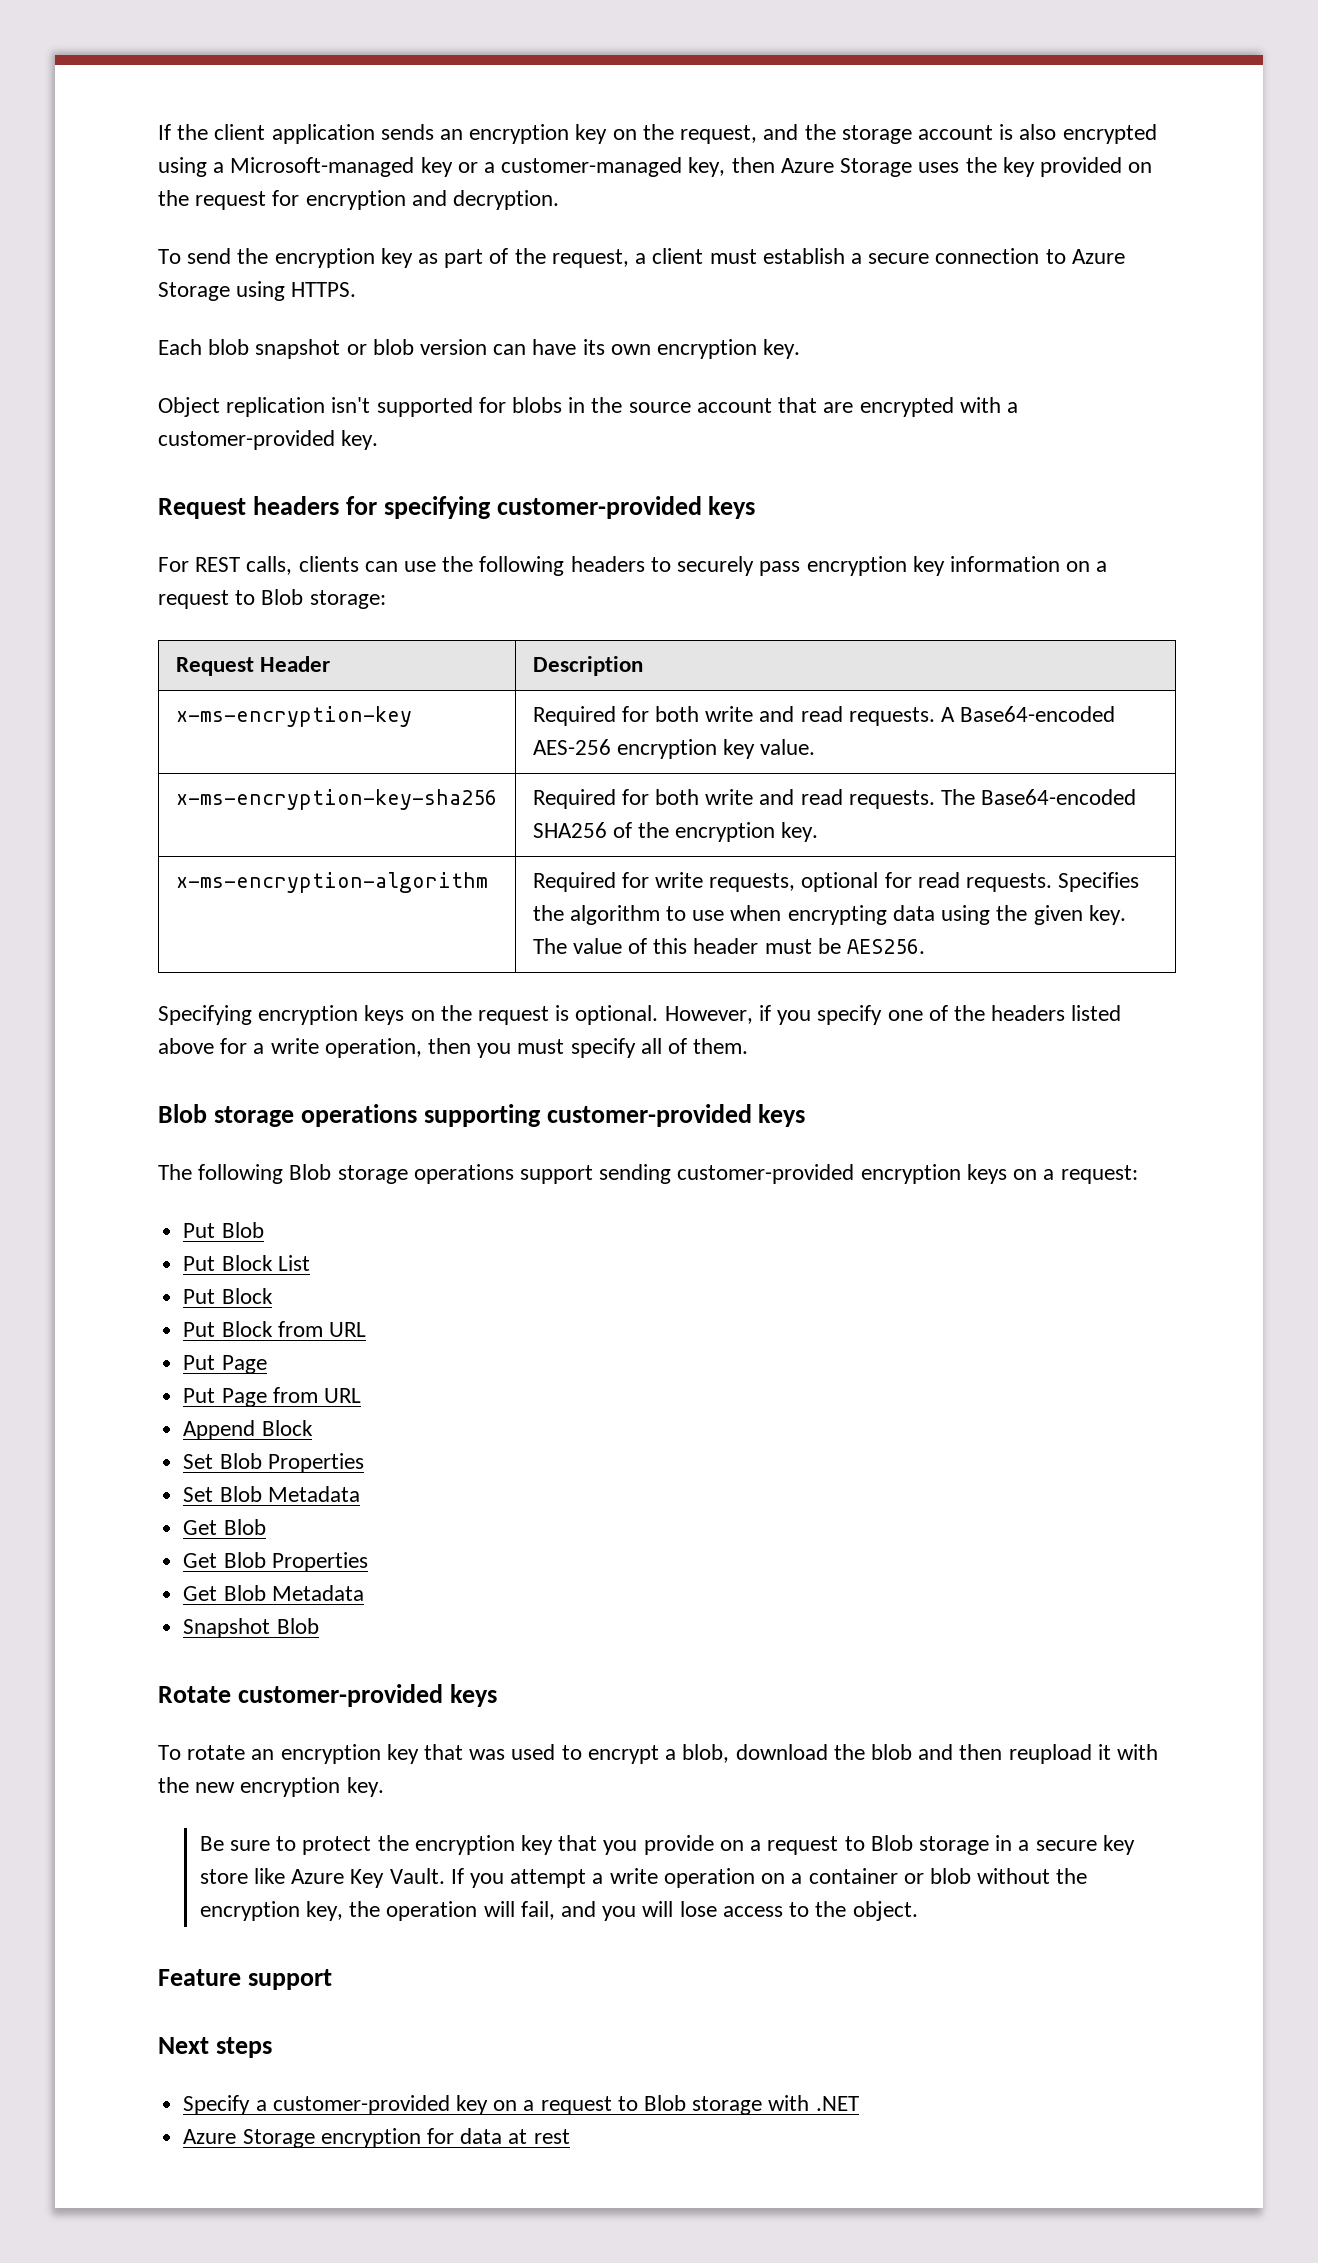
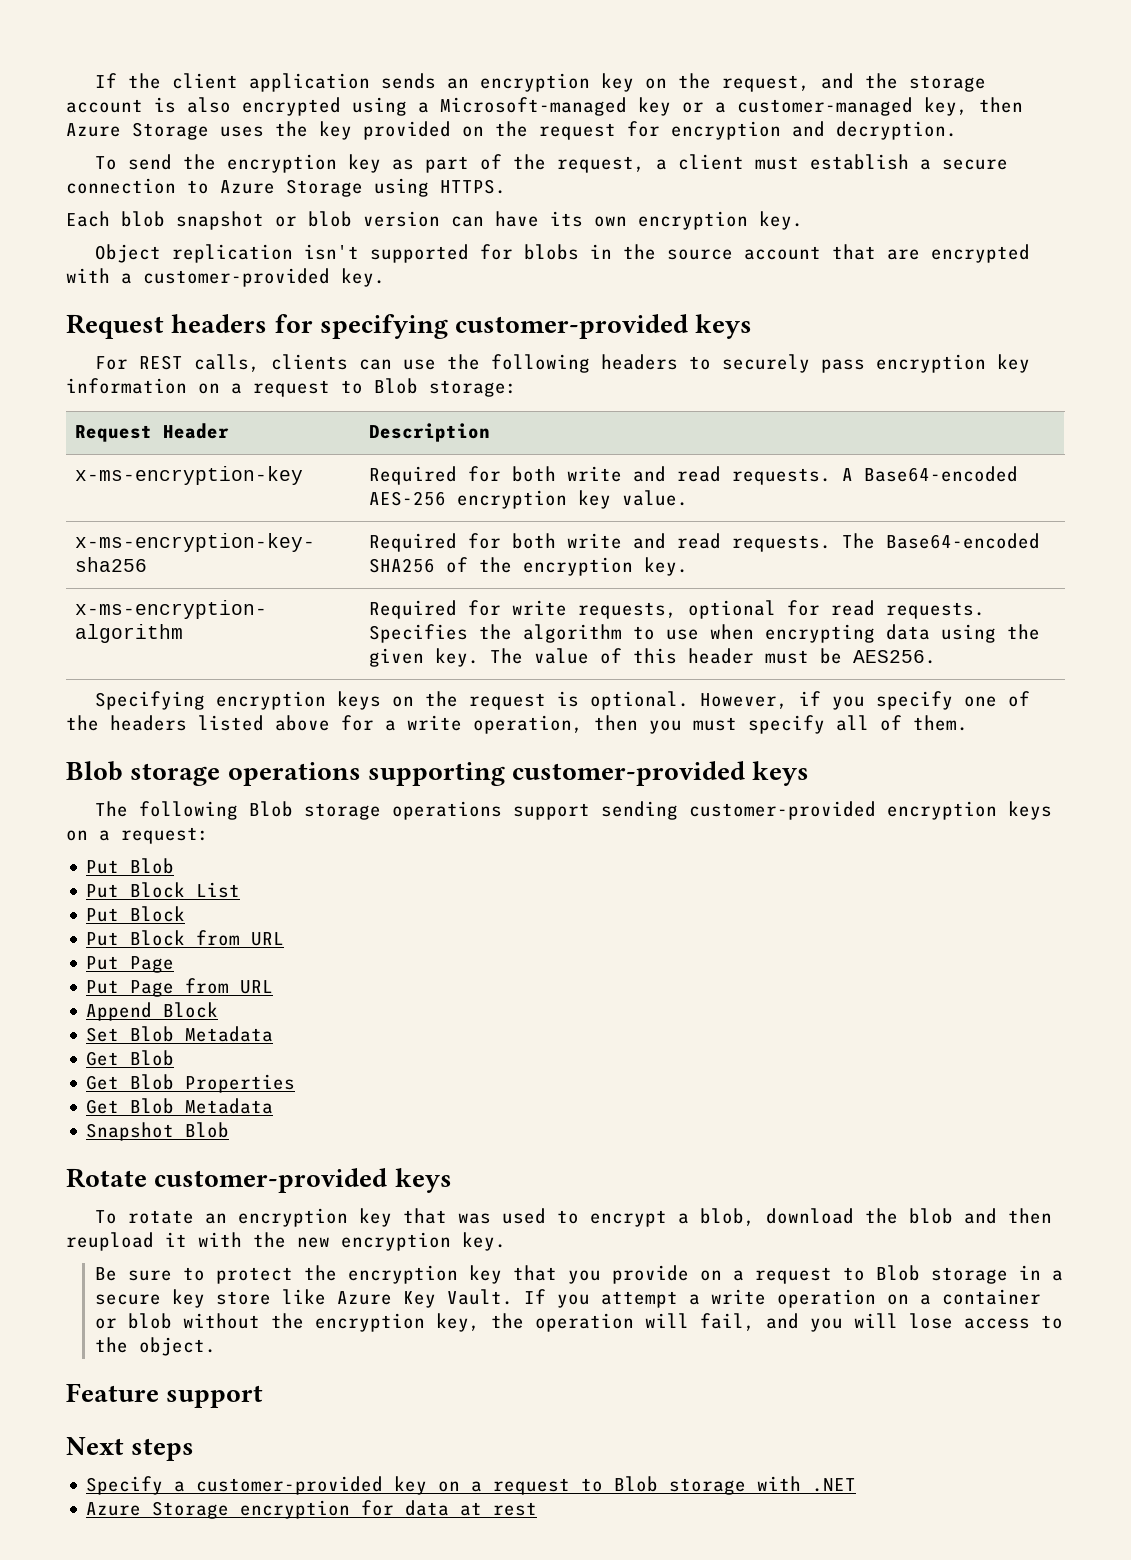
- Set Blob Properties

